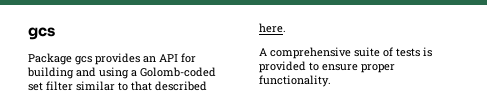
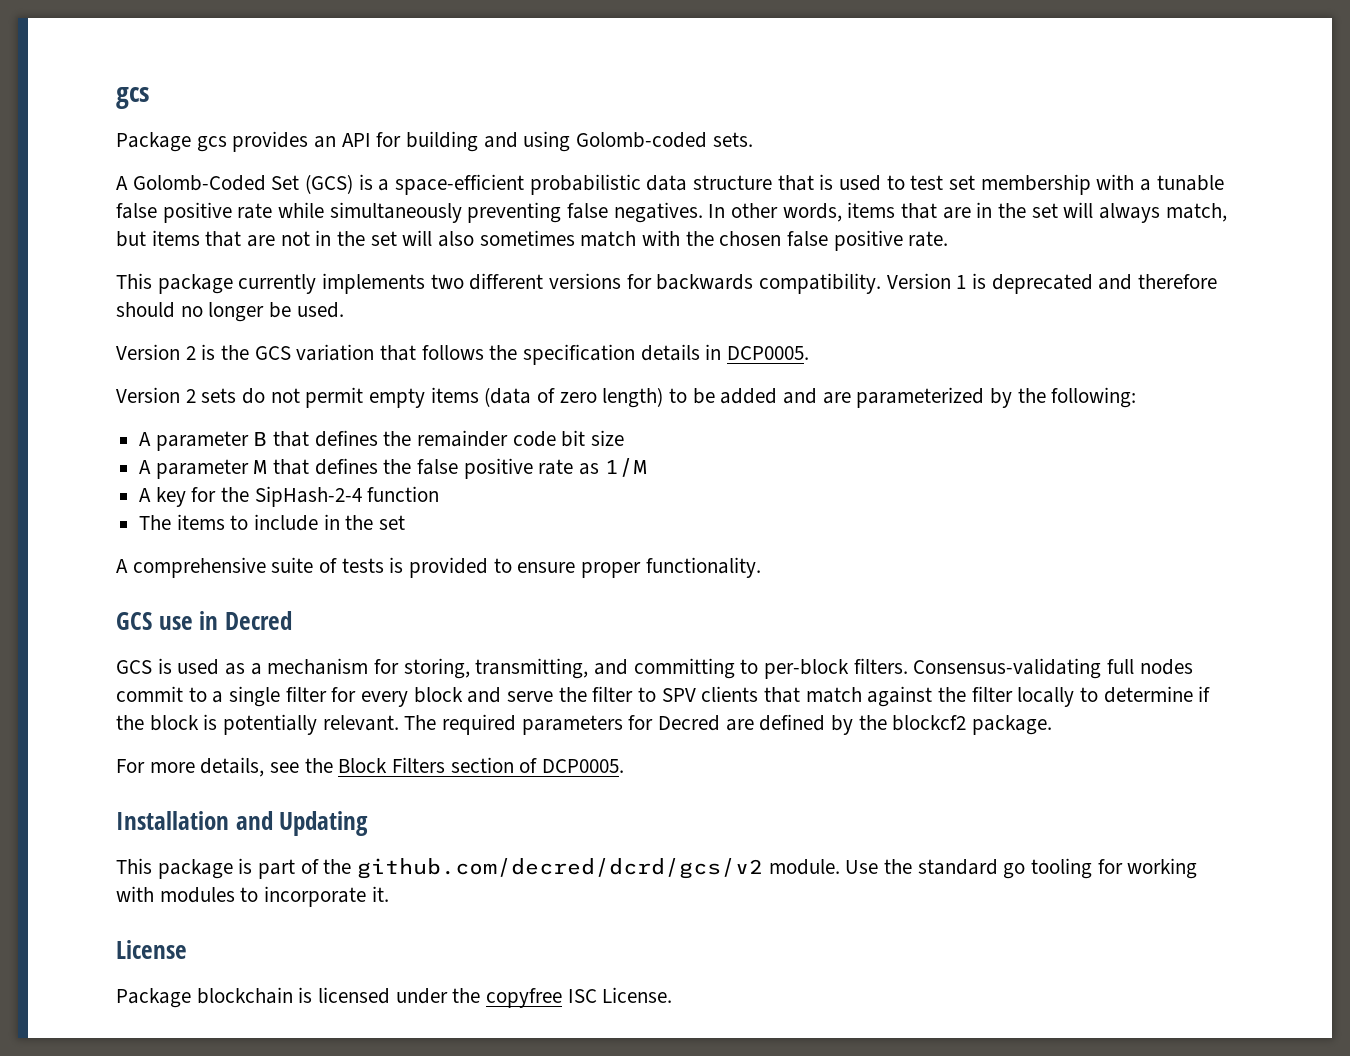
- Package gcs provides an API for building and using a Golomb-coded set filter similar to that described here.
+ Package gcs provides an API for building and using Golomb-coded sets.
+ A Golomb-Coded Set (GCS) is a space-efficient probabilistic data structure that is used to test set membership with a tunable false positive rate while simultaneously preventing false negatives. In other words, items that are in the set will always match, but items that are not in the set will also sometimes match with the chosen false positive rate.
+ This package currently implements two different versions for backwards compatibility. Version 1 is deprecated and therefore should no longer be used.
+ Version 2 is the GCS variation that follows the specification details in DCP0005.
+ Version 2 sets do not permit empty items (data of zero length) to be added and are parameterized by the following:
+ A parameter B that defines the remainder code bit size
+ A parameter M that defines the false positive rate as 1/M
+ A key for the SipHash-2-4 function
+ The items to include in the set
+ GCS use in Decred
+ GCS is used as a mechanism for storing, transmitting, and committing to per-block filters. Consensus-validating full nodes commit to a single filter for every block and serve the filter to SPV clients that match against the filter locally to determine if the block is potentially relevant. The required parameters for Decred are defined by the blockcf2 package.
+ For more details, see the Block Filters section of DCP0005.
+ Installation and Updating
+ This package is part of the github.com/decred/dcrd/gcs/v2 module. Use the standard go tooling for working with modules to incorporate it.
+ License
+ Package blockchain is licensed under the copyfree ISC License.

